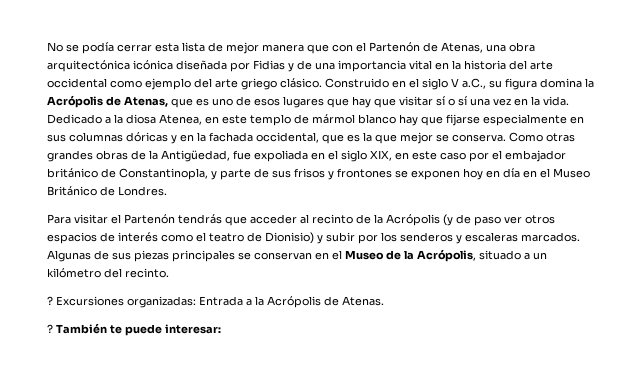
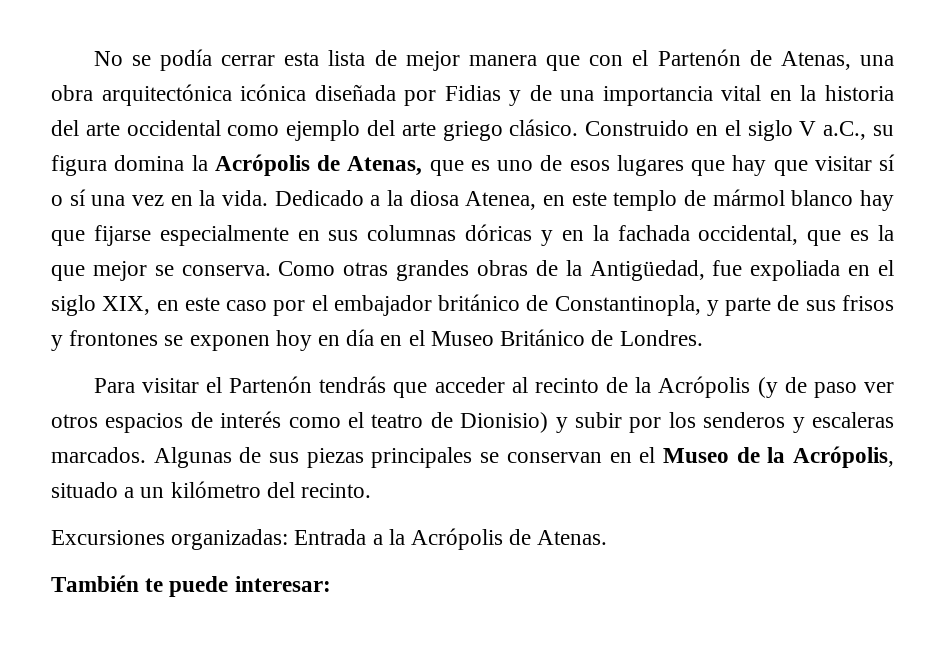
  Algunas de sus piezas principales se conservan en el Museo de la Acrópolis, situado a un kilómetro del recinto.
- ? Excursiones organizadas: Entrada a la Acrópolis de Atenas.
- ? También te puede interesar:
+ Excursiones organizadas: Entrada a la Acrópolis de Atenas.
+ También te puede interesar:

